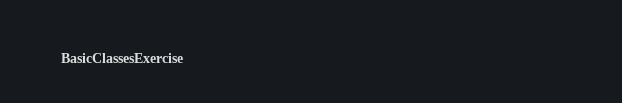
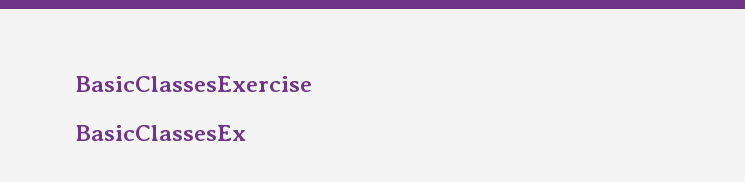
+ BasicClassesEx

